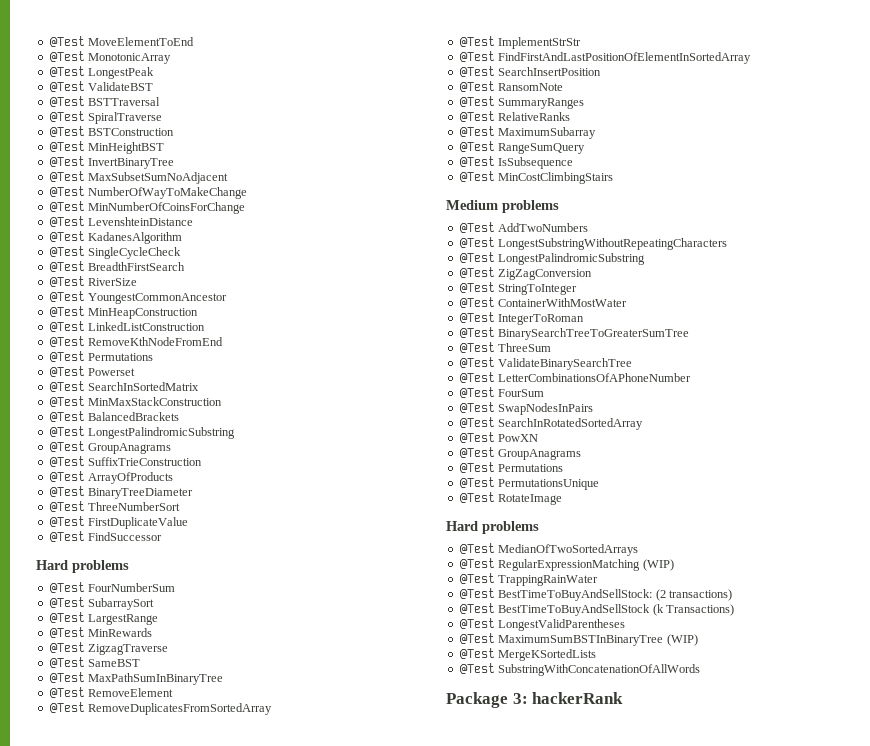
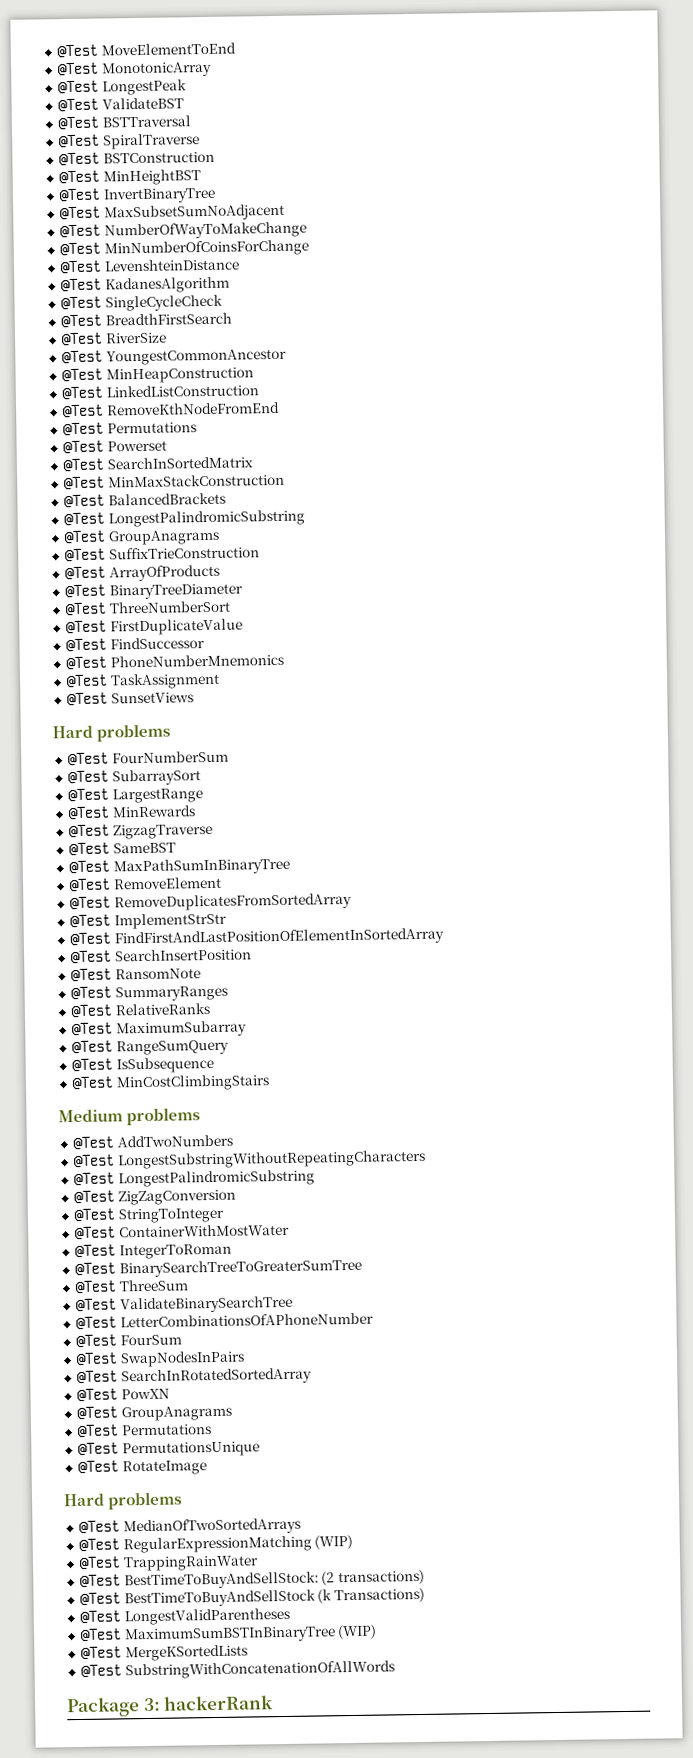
+ @Test PhoneNumberMnemonics
+ @Test TaskAssignment
+ @Test SunsetViews

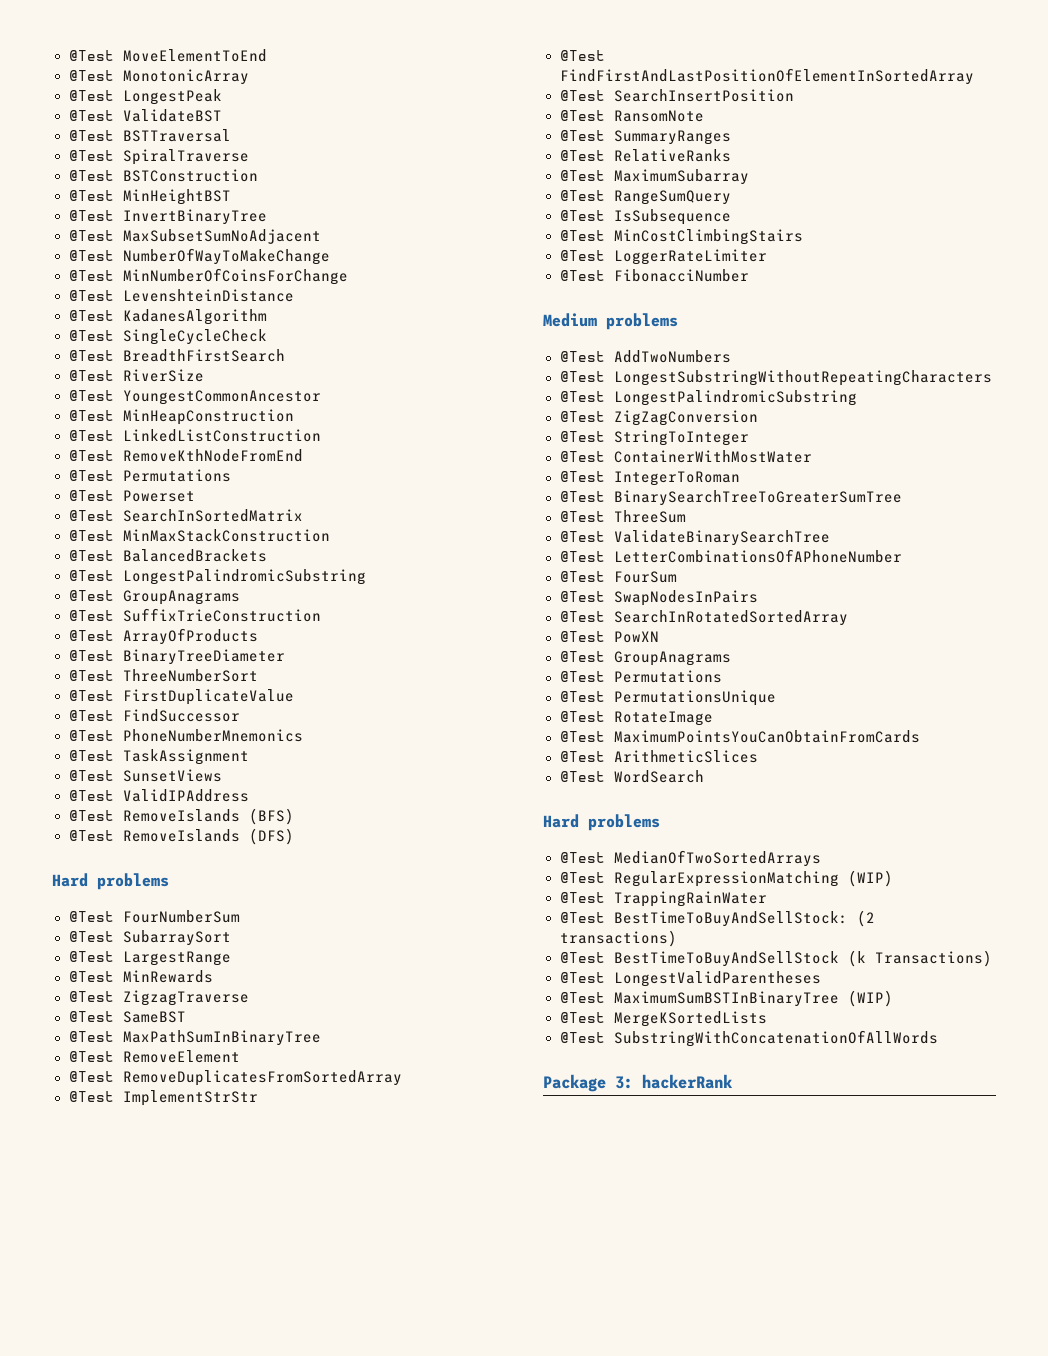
+ @Test ValidIPAddress
+ @Test RemoveIslands (BFS)
+ @Test RemoveIslands (DFS)
+ @Test LoggerRateLimiter
+ @Test FibonacciNumber
+ @Test MaximumPointsYouCanObtainFromCards
+ @Test ArithmeticSlices
+ @Test WordSearch

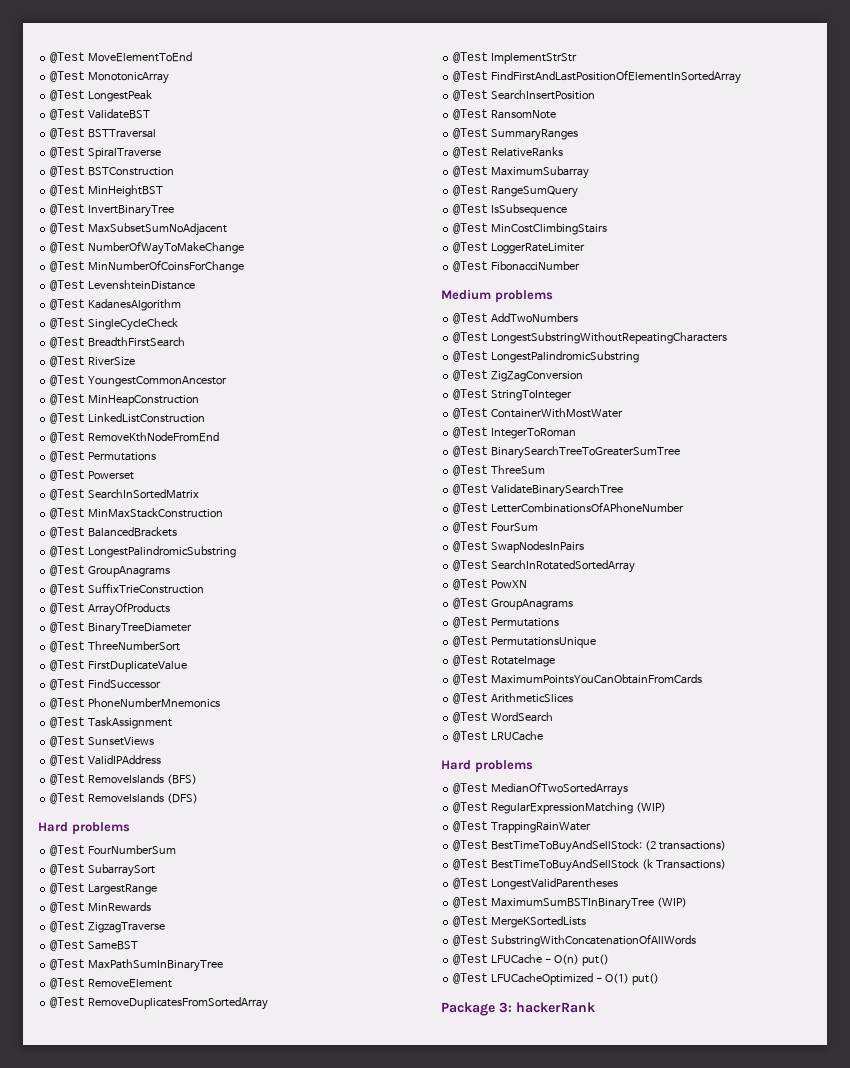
+ @Test LRUCache
+ @Test LFUCache - O(n) put()
+ @Test LFUCacheOptimized - O(1) put()

